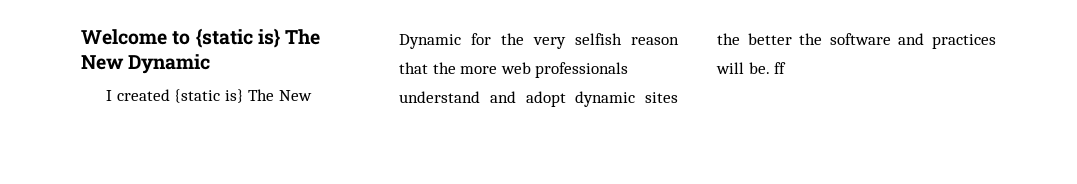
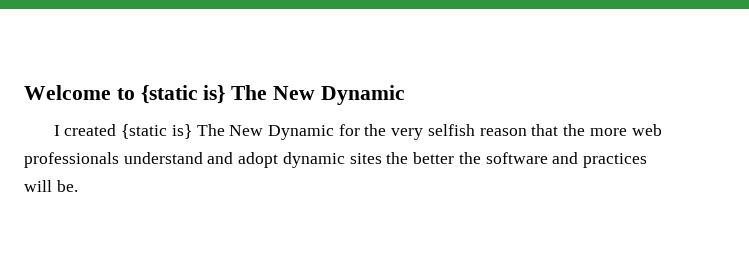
- I created {static is} The New Dynamic for the very selfish reason that the more web professionals understand and adopt dynamic sites the better the software and practices will be. ff
+ I created {static is} The New Dynamic for the very selfish reason that the more web professionals understand and adopt dynamic sites the better the software and practices will be.

